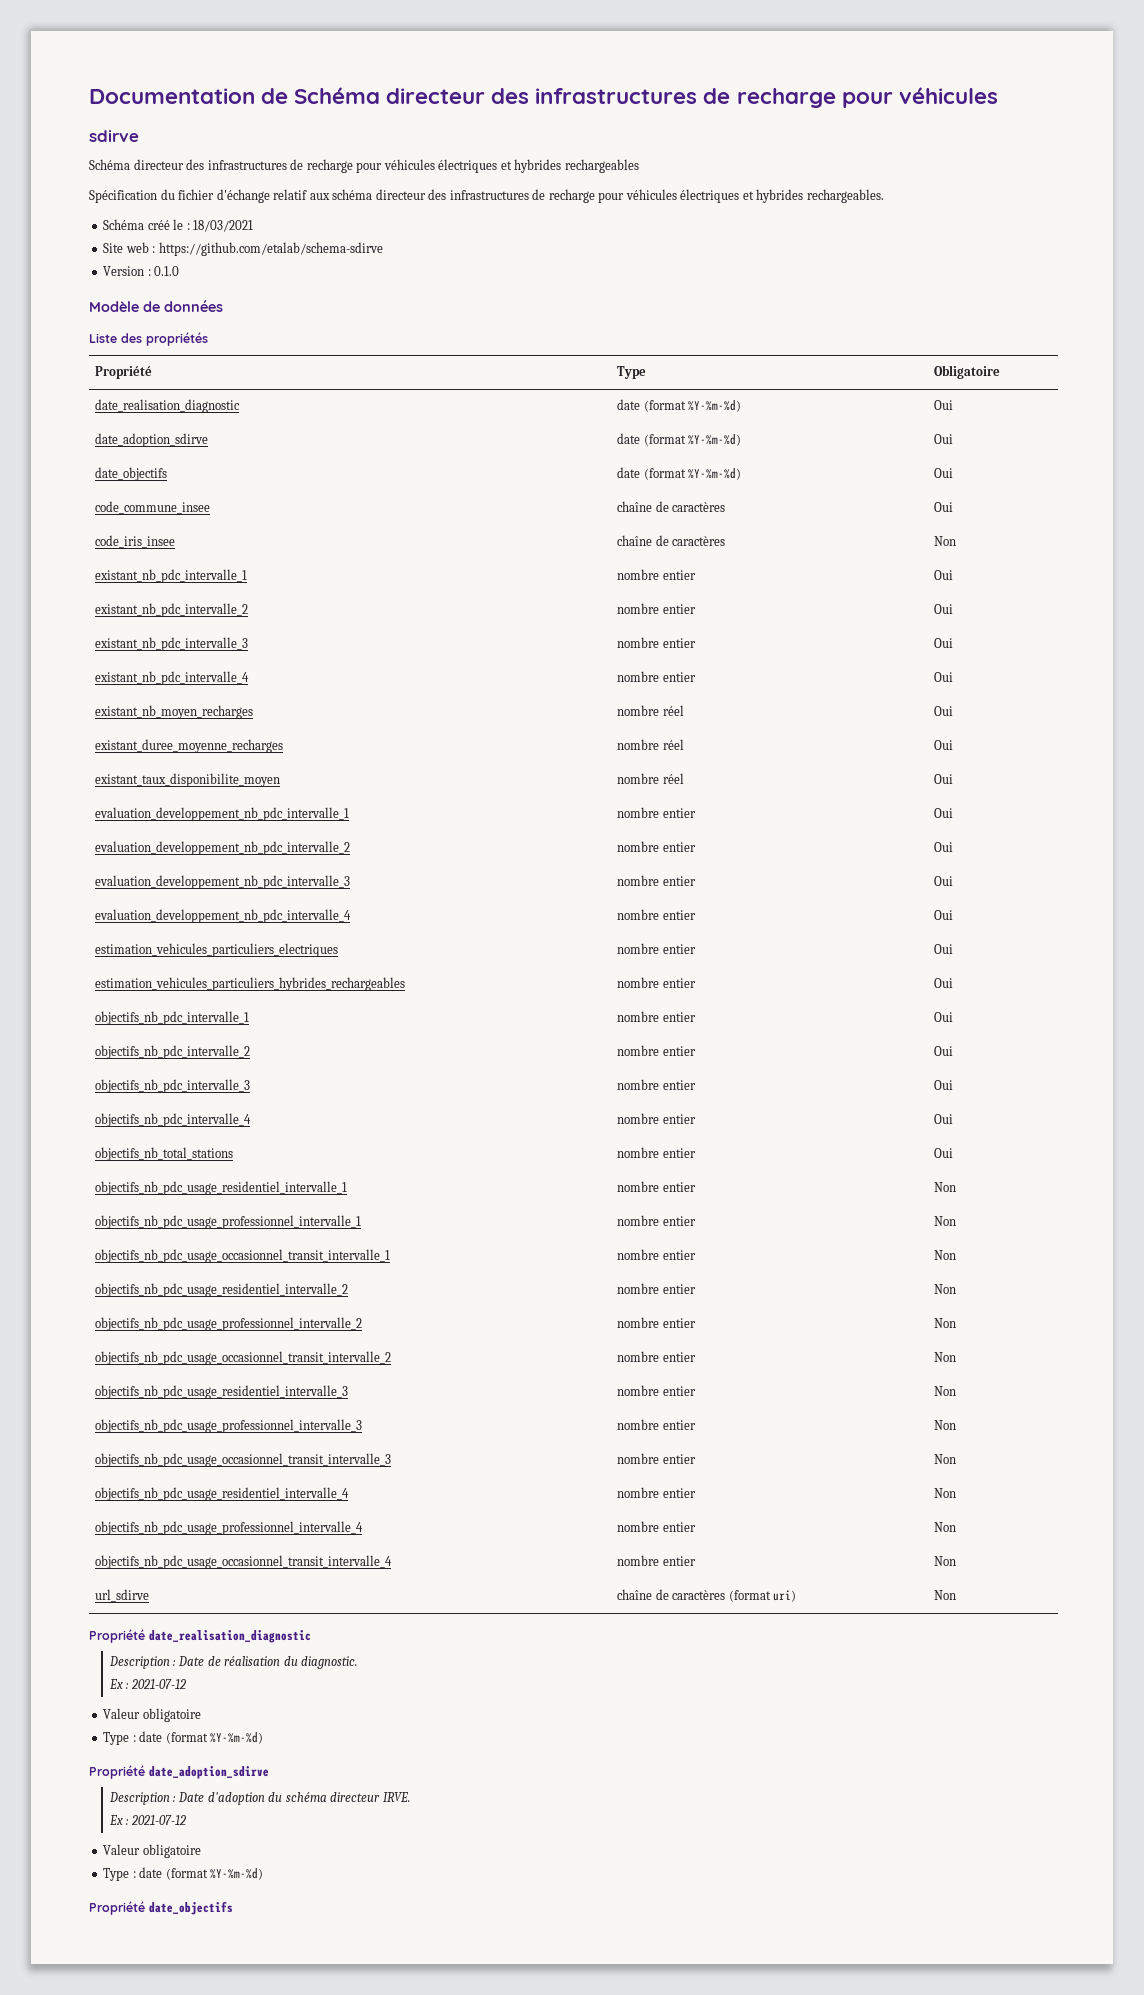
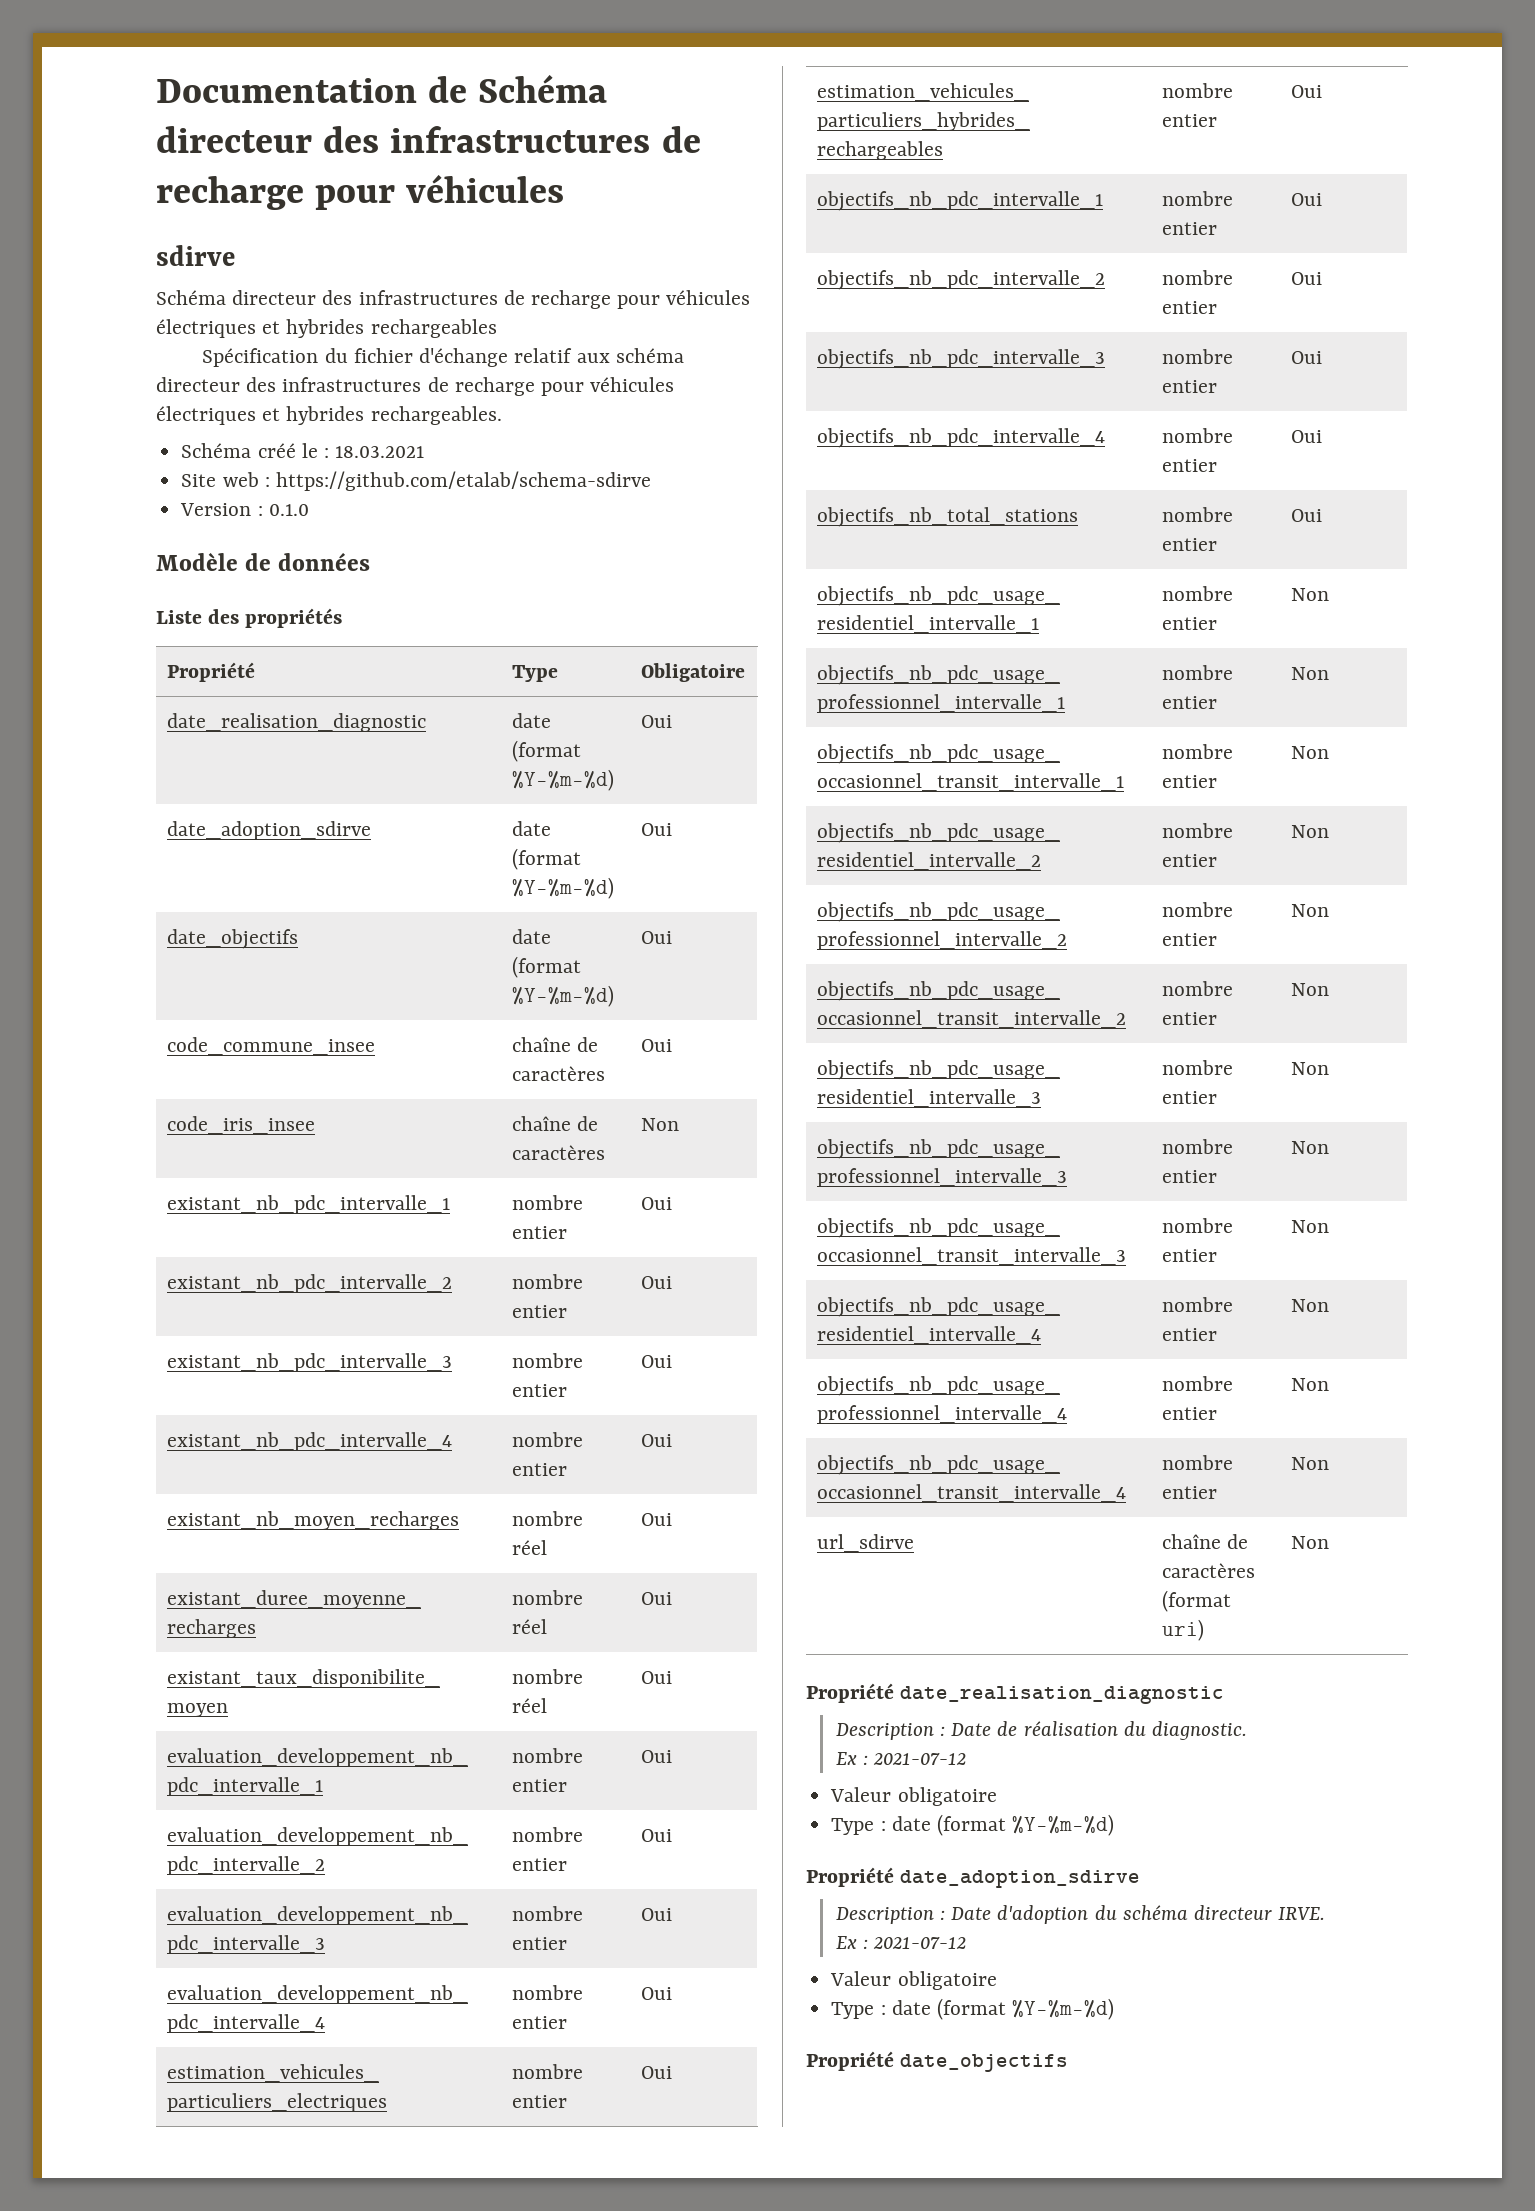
- Schéma créé le : 18/03/2021
+ Schéma créé le : 18.03.2021

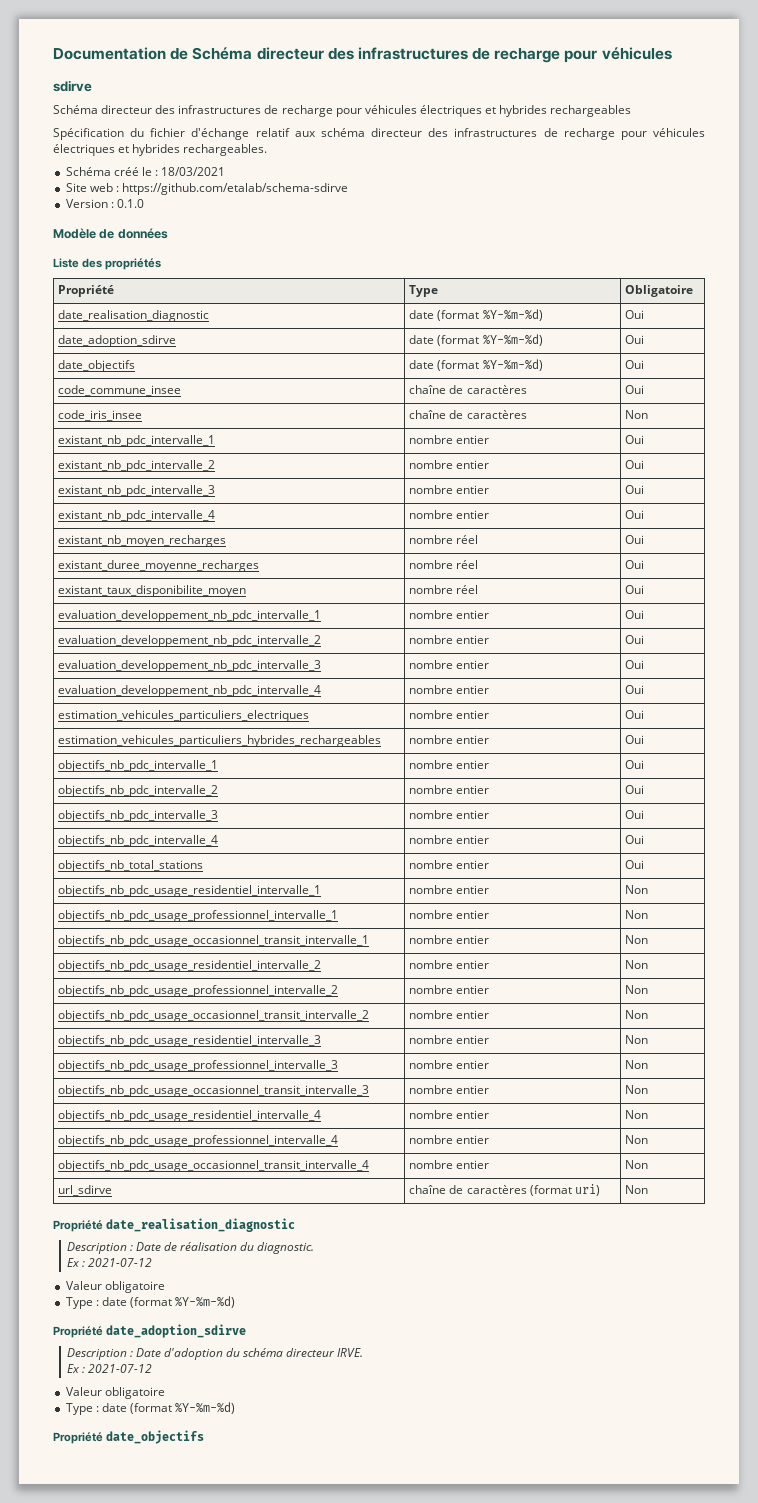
- Schéma créé le : 18.03.2021
+ Schéma créé le : 18/03/2021

